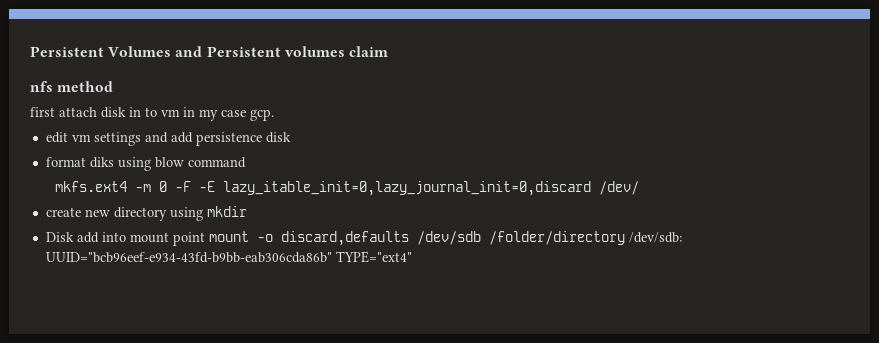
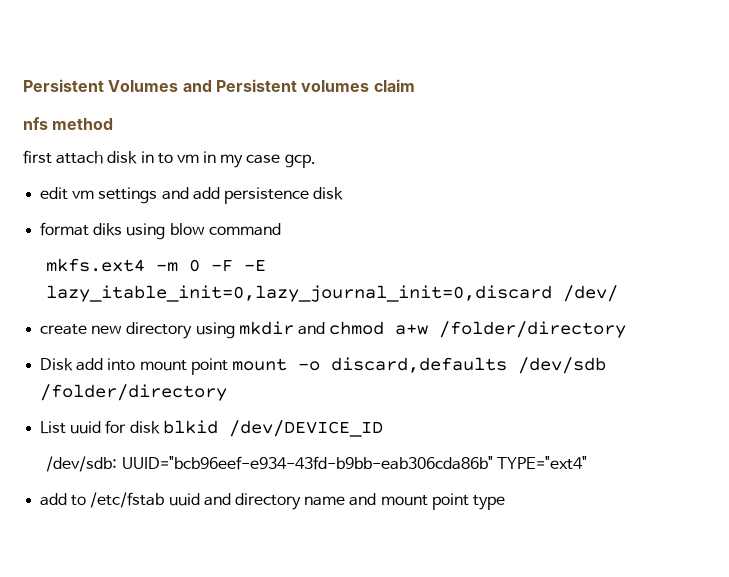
- create new directory using mkdir
+ create new directory using mkdir and chmod a+w /folder/directory
- Disk add into mount point mount -o discard,defaults /dev/sdb /folder/directory /dev/sdb: UUID="bcb96eef-e934-43fd-b9bb-eab306cda86b" TYPE="ext4"
+ Disk add into mount point mount -o discard,defaults /dev/sdb /folder/directory
+ List uuid for disk blkid /dev/DEVICE_ID
+ /dev/sdb: UUID="bcb96eef-e934-43fd-b9bb-eab306cda86b" TYPE="ext4"
+ add to /etc/fstab uuid and directory name and mount point type

